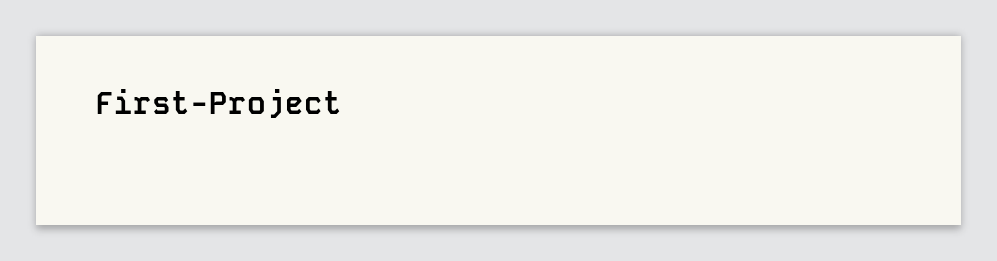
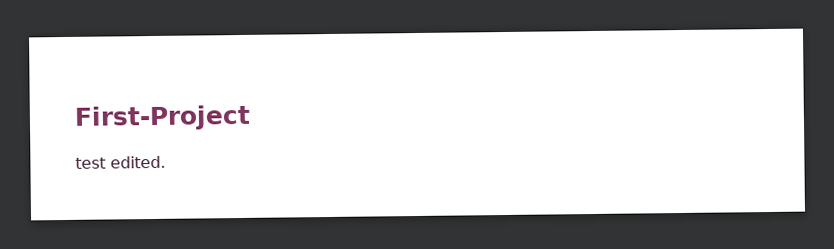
+ test edited.

